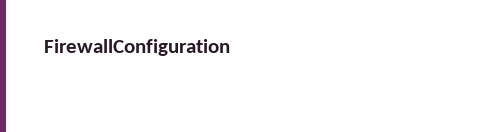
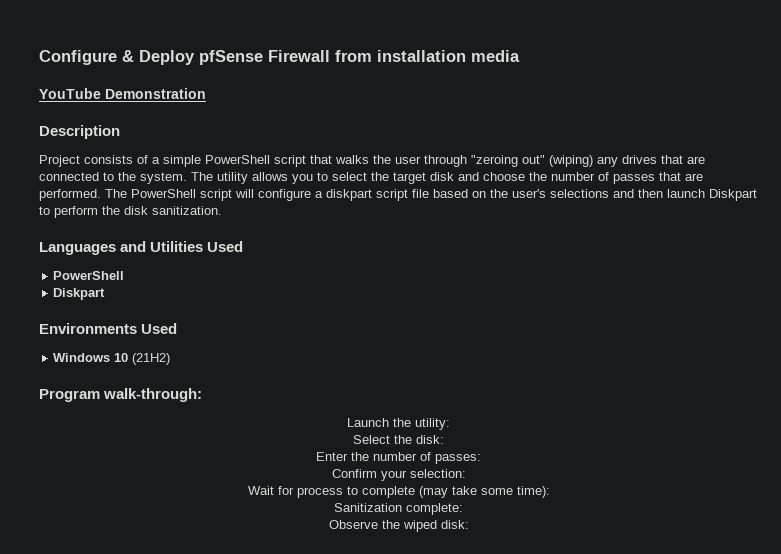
- FirewallConfiguration
+ Configure & Deploy pfSense Firewall from installation media
+ YouTube Demonstration
+ Description
+ Project consists of a simple PowerShell script that walks the user through "zeroing out" (wiping) any drives that are connected to the system. The utility allows you to select the target disk and choose the number of passes that are performed. The PowerShell script will configure a diskpart script file based on the user's selections and then launch Diskpart to perform the disk sanitization.
+ Languages and Utilities Used
+ PowerShell
+ Diskpart
+ Environments Used
+ Windows 10 (21H2)
+ Program walk-through:
+ Launch the utility:
+ Select the disk:
+ Enter the number of passes:
+ Confirm your selection:
+ Wait for process to complete (may take some time):
+ Sanitization complete:
+ Observe the wiped disk:

